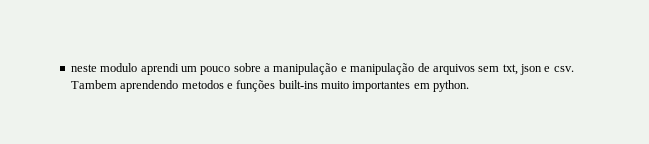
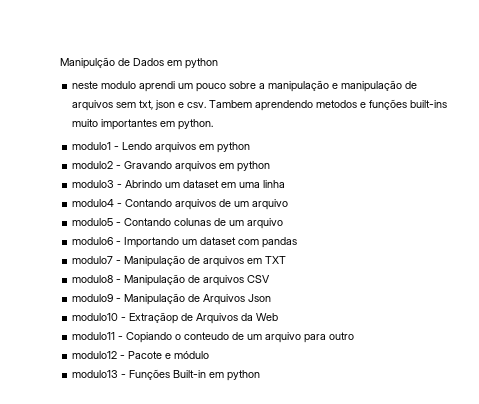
+ Manipulção de Dados em python
+ modulo1 - Lendo arquivos em python
+ modulo2 - Gravando arquivos em python
+ modulo3 - Abrindo um dataset em uma linha
+ modulo4 - Contando arquivos de um arquivo
+ modulo5 - Contando colunas de um arquivo
+ modulo6 - Importando um dataset com pandas
+ modulo7 - Manipulação de arquivos em TXT
+ modulo8 - Manipulação de arquivos CSV
+ modulo9 - Manipulação de Arquivos Json
+ modulo10 - Extraçãop de Arquivos da Web
+ modulo11 - Copiando o conteudo de um arquivo para outro
+ modulo12 - Pacote e módulo
+ modulo13 - Funções Built-in em python

